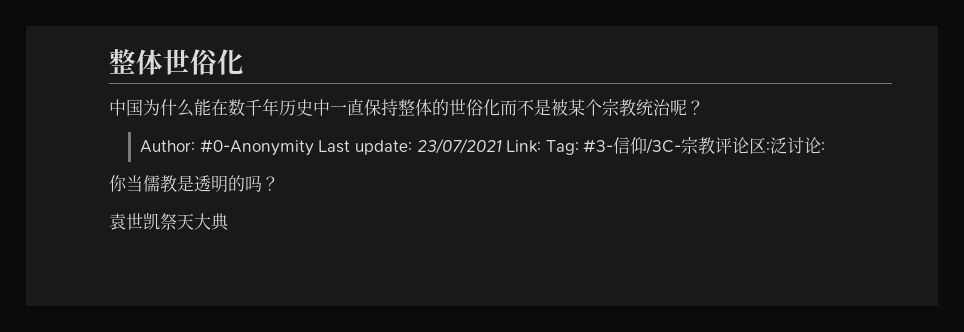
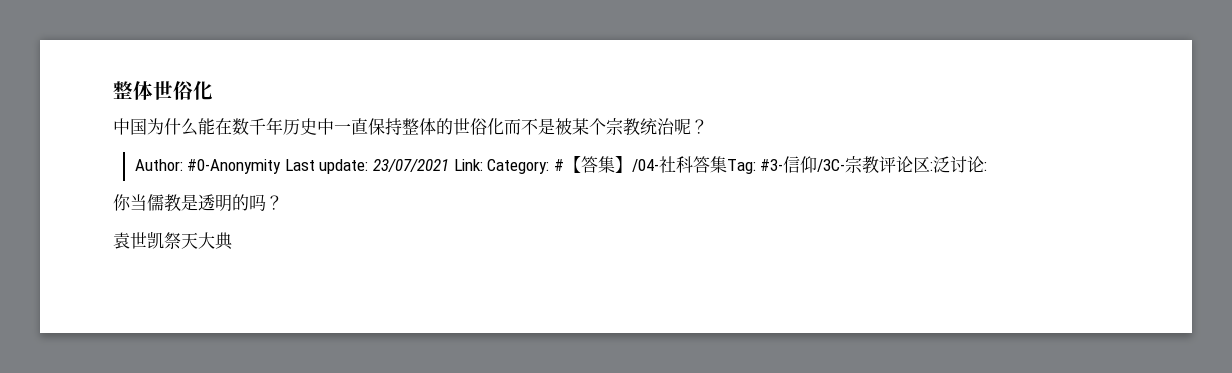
- Author: #0-Anonymity Last update: 23/07/2021 Link: Tag: #3-信仰/3C-宗教评论区:泛讨论:
+ Author: #0-Anonymity Last update: 23/07/2021 Link: Category: #【答集】/04-社科答集Tag: #3-信仰/3C-宗教评论区:泛讨论:

